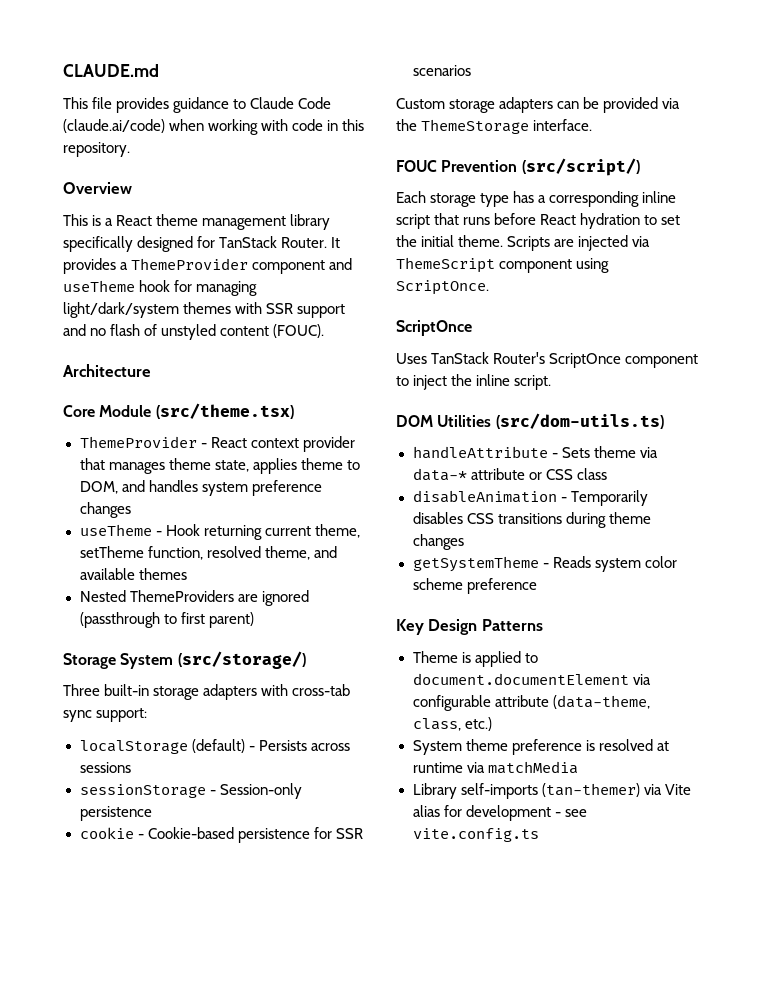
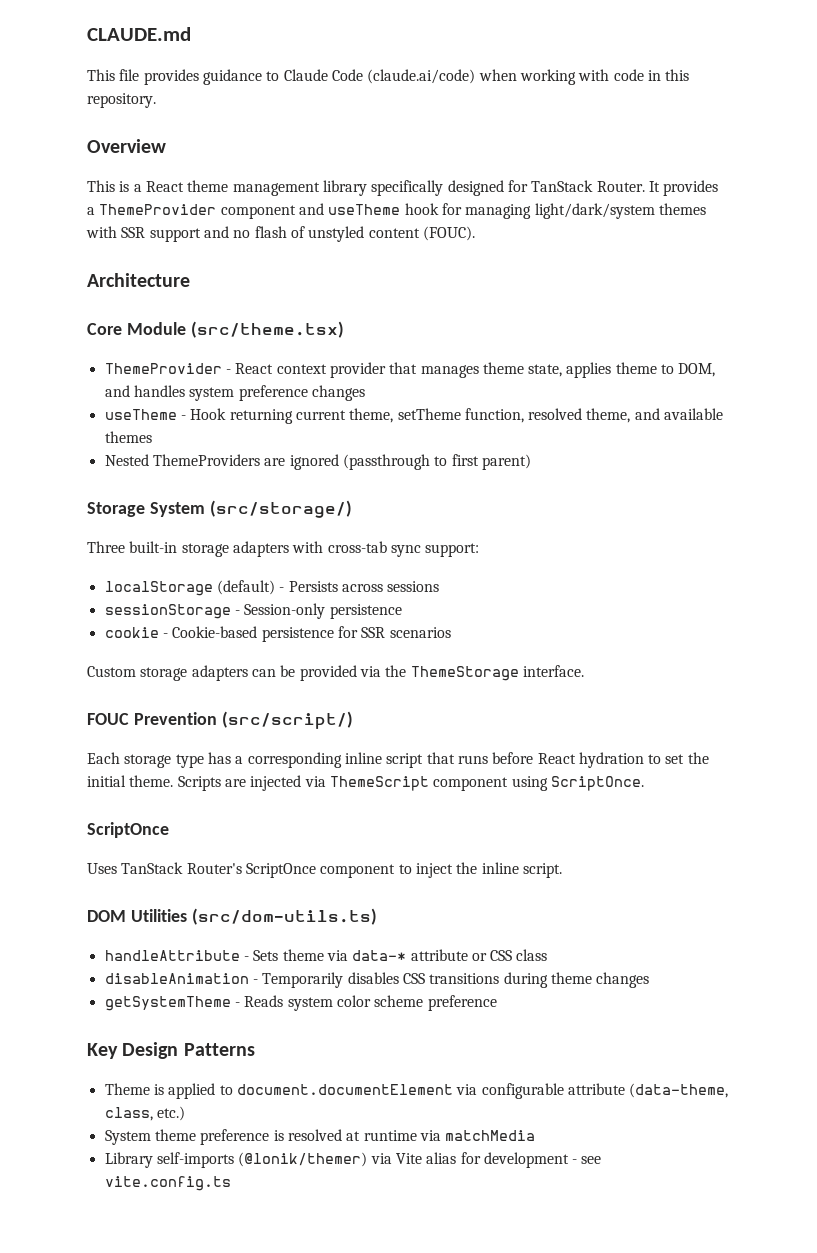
- Library self-imports (tan-themer) via Vite alias for development - see vite.config.ts
+ Library self-imports (@lonik/themer) via Vite alias for development - see vite.config.ts

